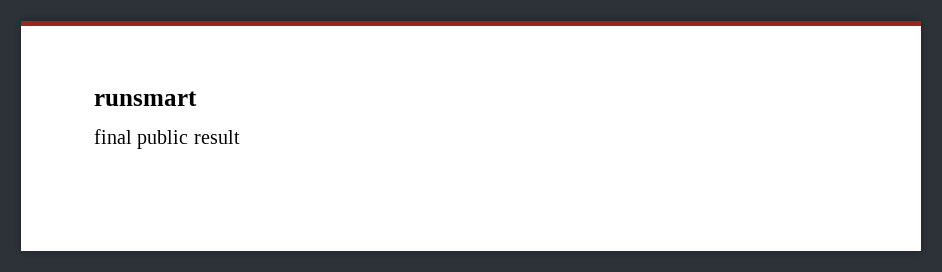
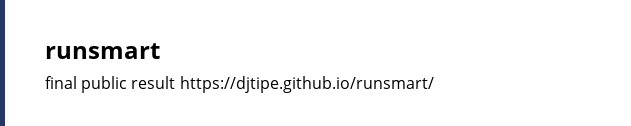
- final public result
+ final public result https://djtipe.github.io/runsmart/

